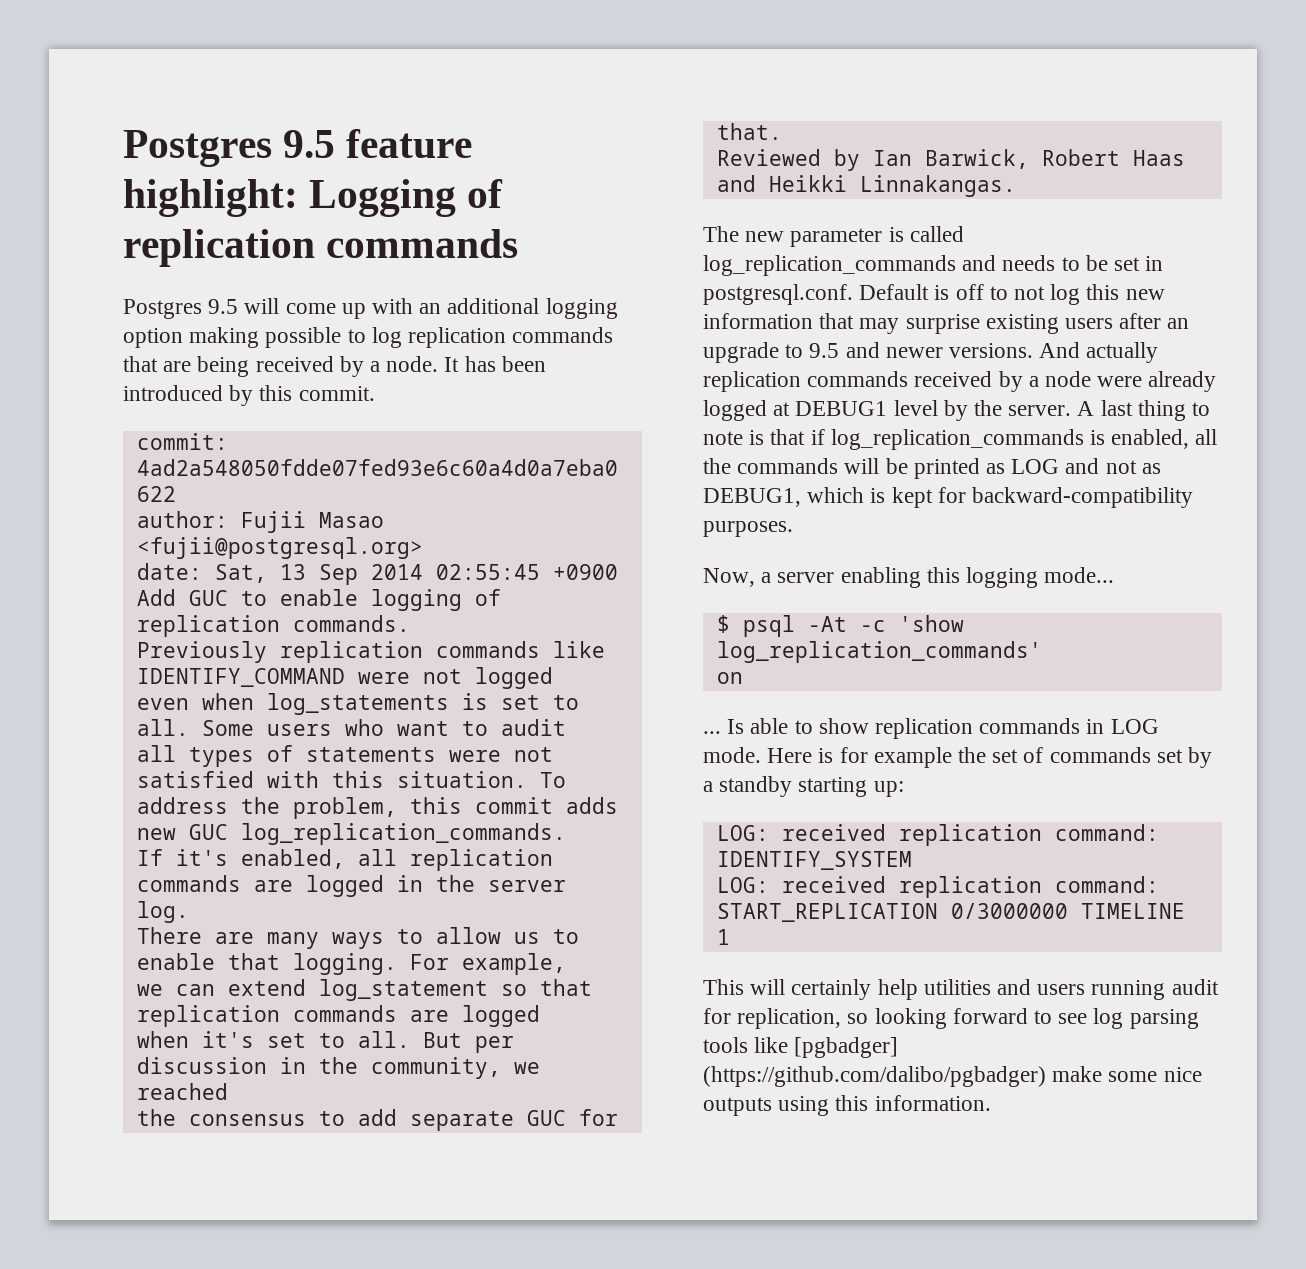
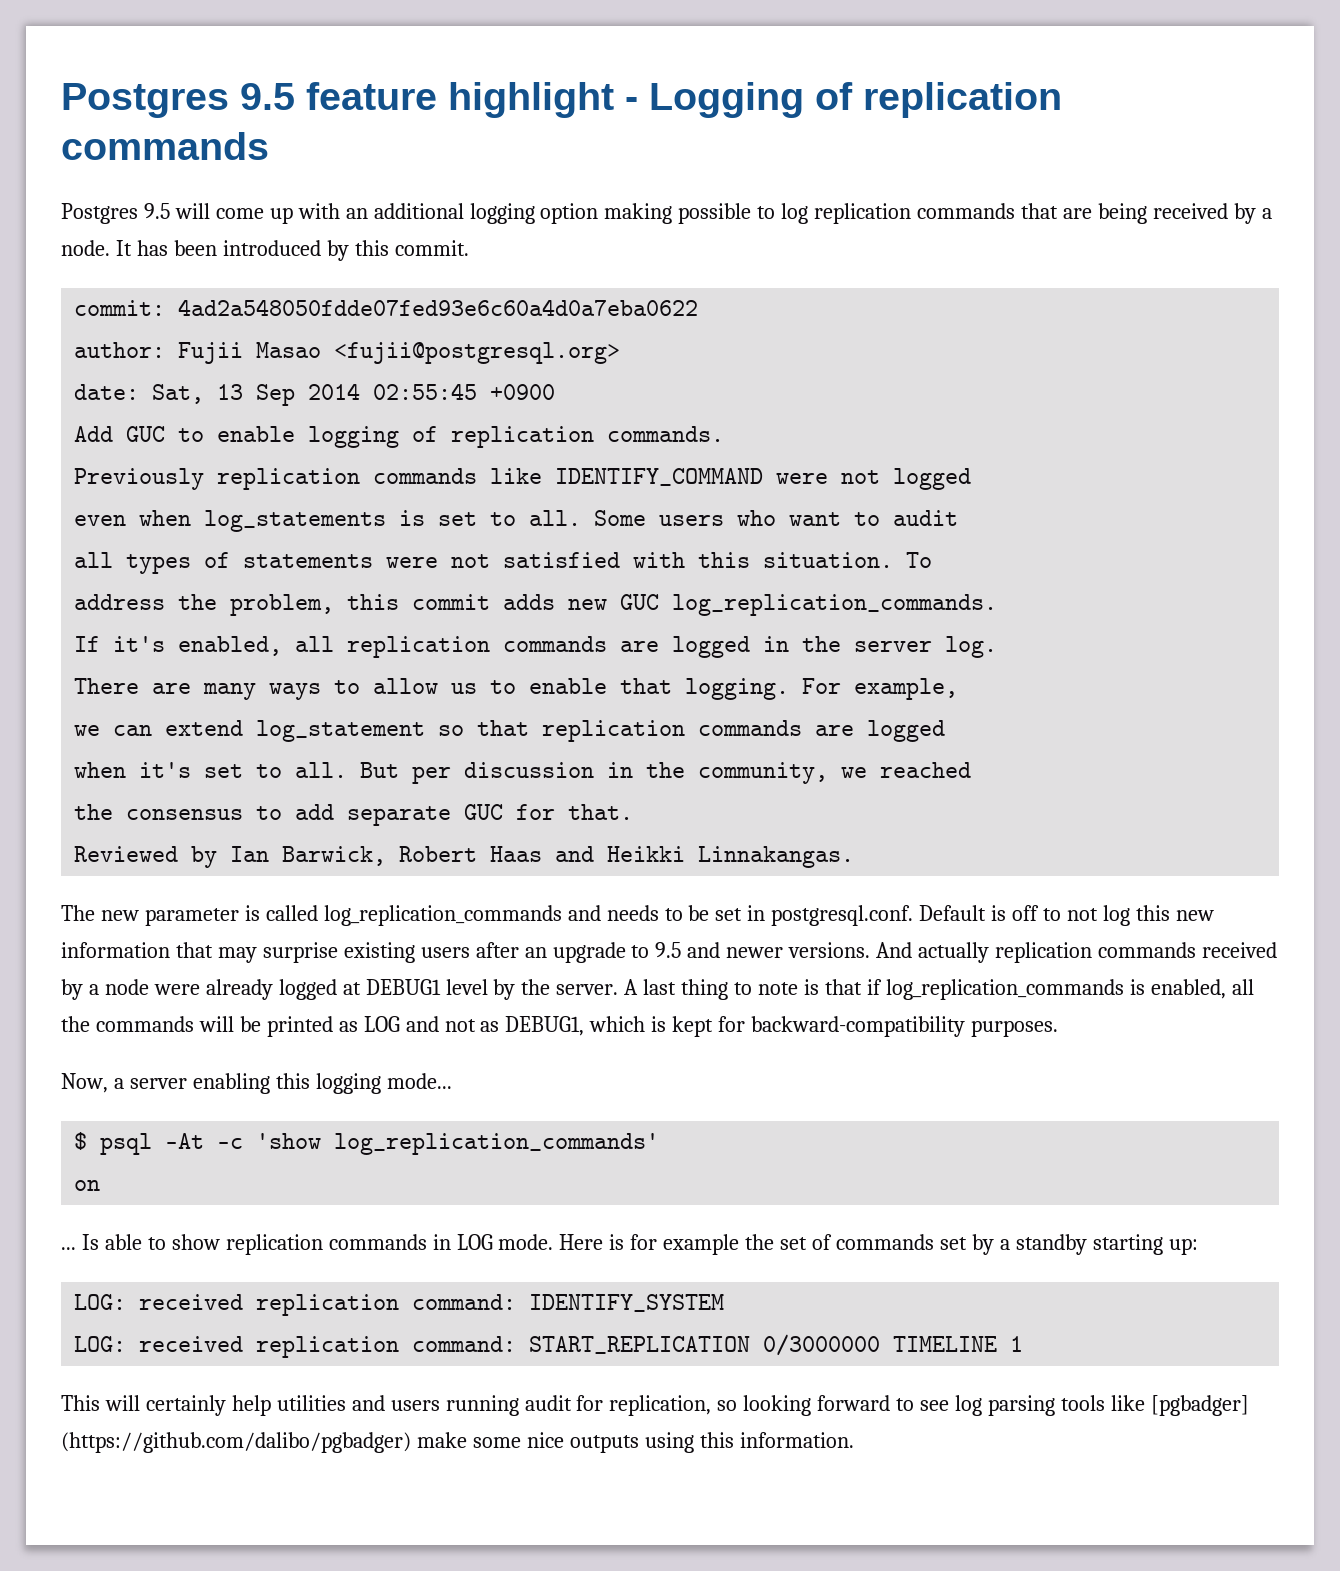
- Postgres 9.5 feature highlight: Logging of replication commands
+ Postgres 9.5 feature highlight - Logging of replication commands

